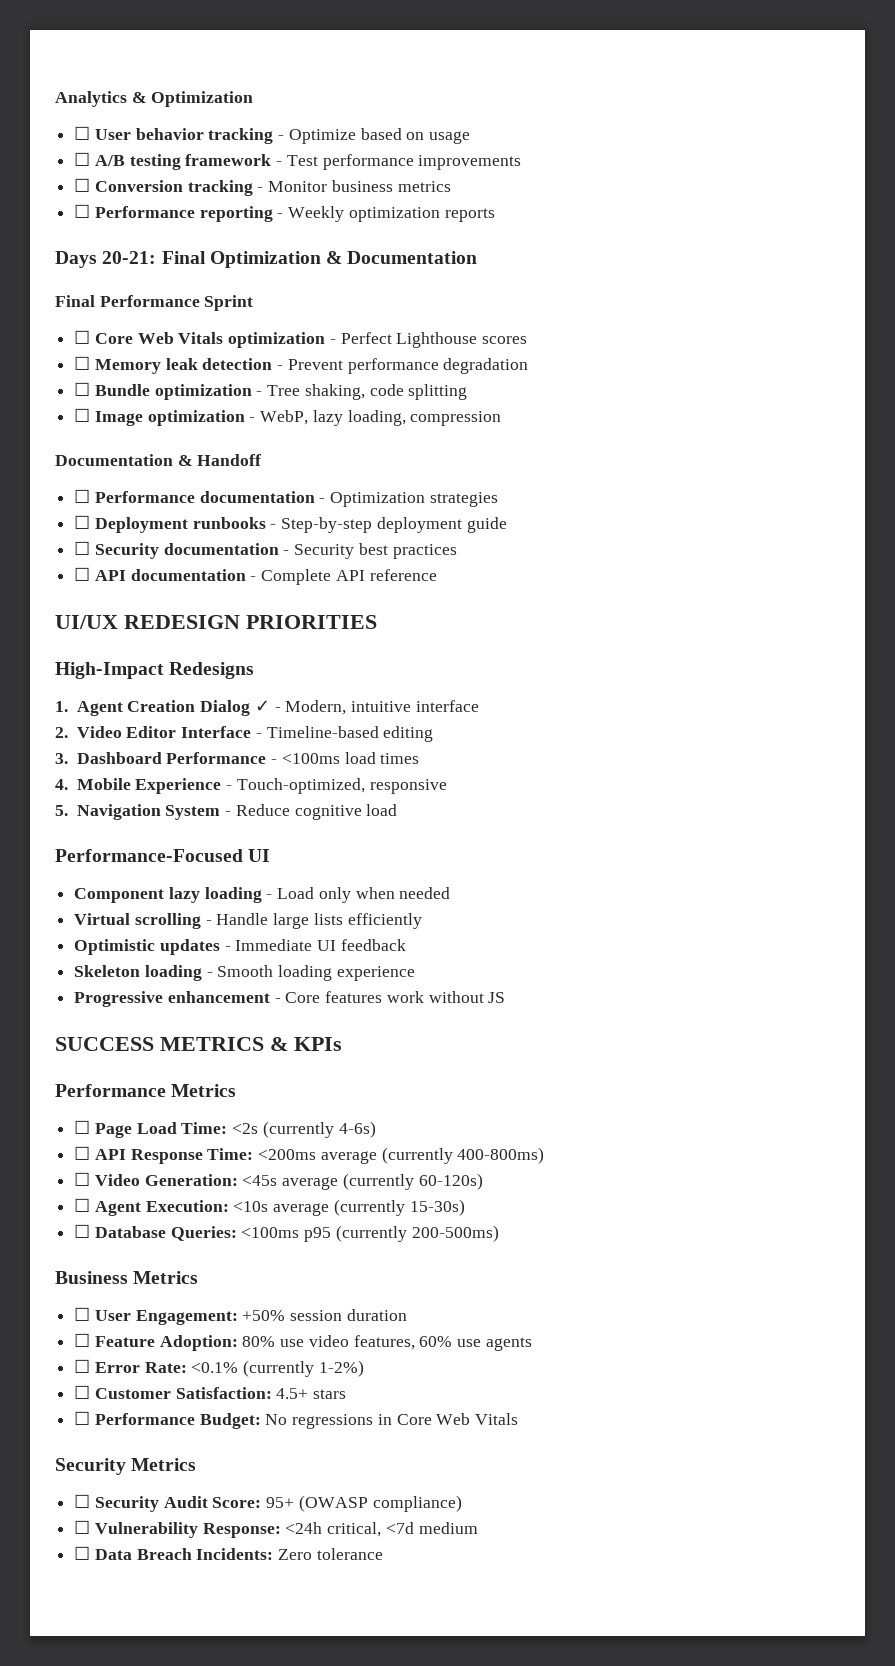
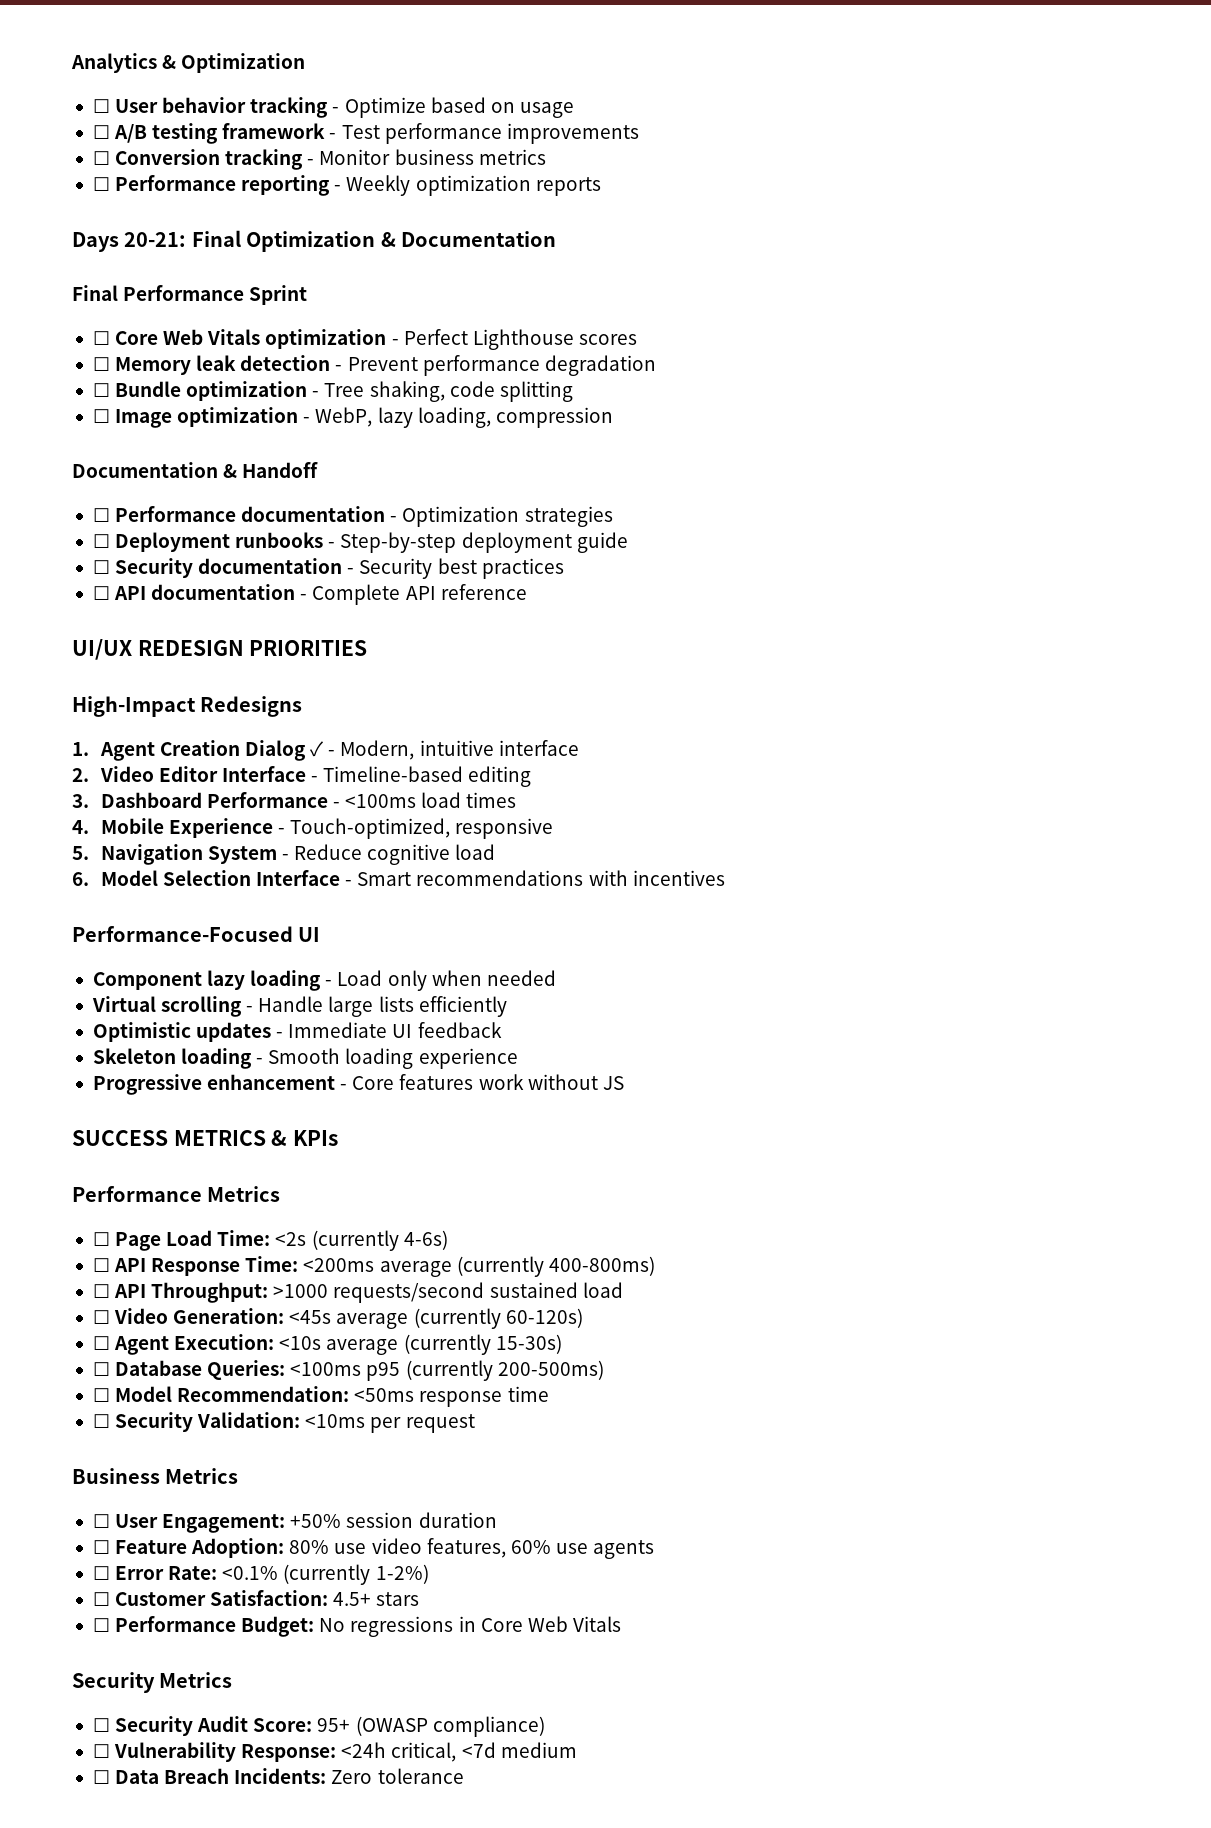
+ 6. Model Selection Interface - Smart recommendations with incentives
+ ☐ API Throughput: >1000 requests/second sustained load
+ ☐ Model Recommendation: <50ms response time
+ ☐ Security Validation: <10ms per request

